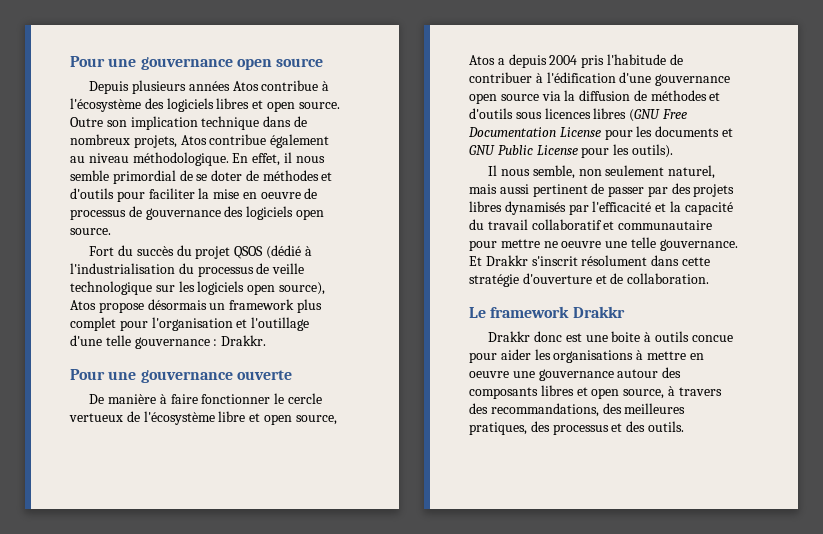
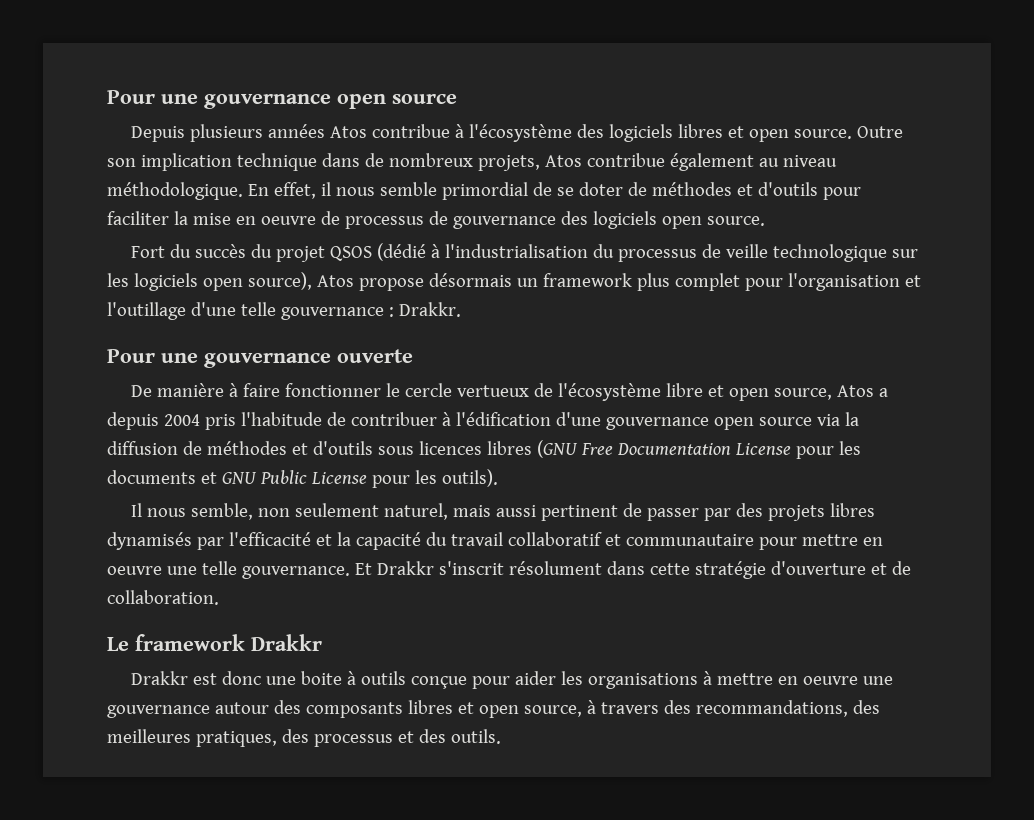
- Il nous semble, non seulement naturel, mais aussi pertinent de passer par des projets libres dynamisés par l'efficacité et la capacité du travail collaboratif et communautaire pour mettre ne oeuvre une telle gouvernance.
+ Il nous semble, non seulement naturel, mais aussi pertinent de passer par des projets libres dynamisés par l'efficacité et la capacité du travail collaboratif et communautaire pour mettre en oeuvre une telle gouvernance.
- Drakkr donc est une boite à outils concue pour aider les organisations à mettre en oeuvre une gouvernance autour des composants libres et open source, à travers des recommandations, des meilleures pratiques, des processus et des outils.
+ Drakkr est donc une boite à outils conçue pour aider les organisations à mettre en oeuvre une gouvernance autour des composants libres et open source, à travers des recommandations, des meilleures pratiques, des processus et des outils.

